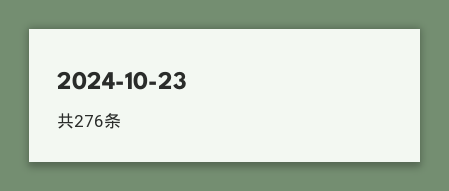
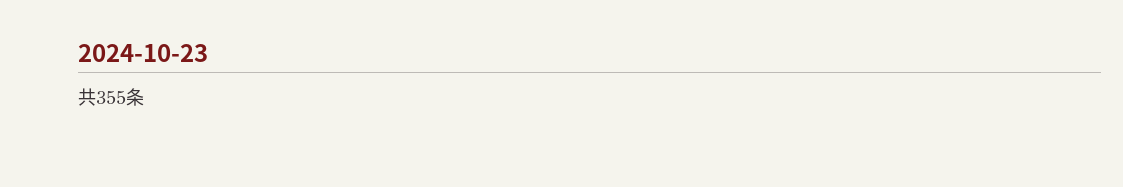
- 共276条
+ 共355条

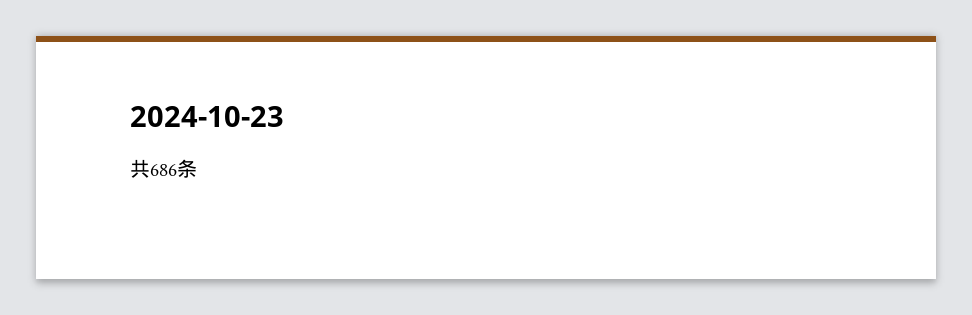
- 共355条
+ 共686条

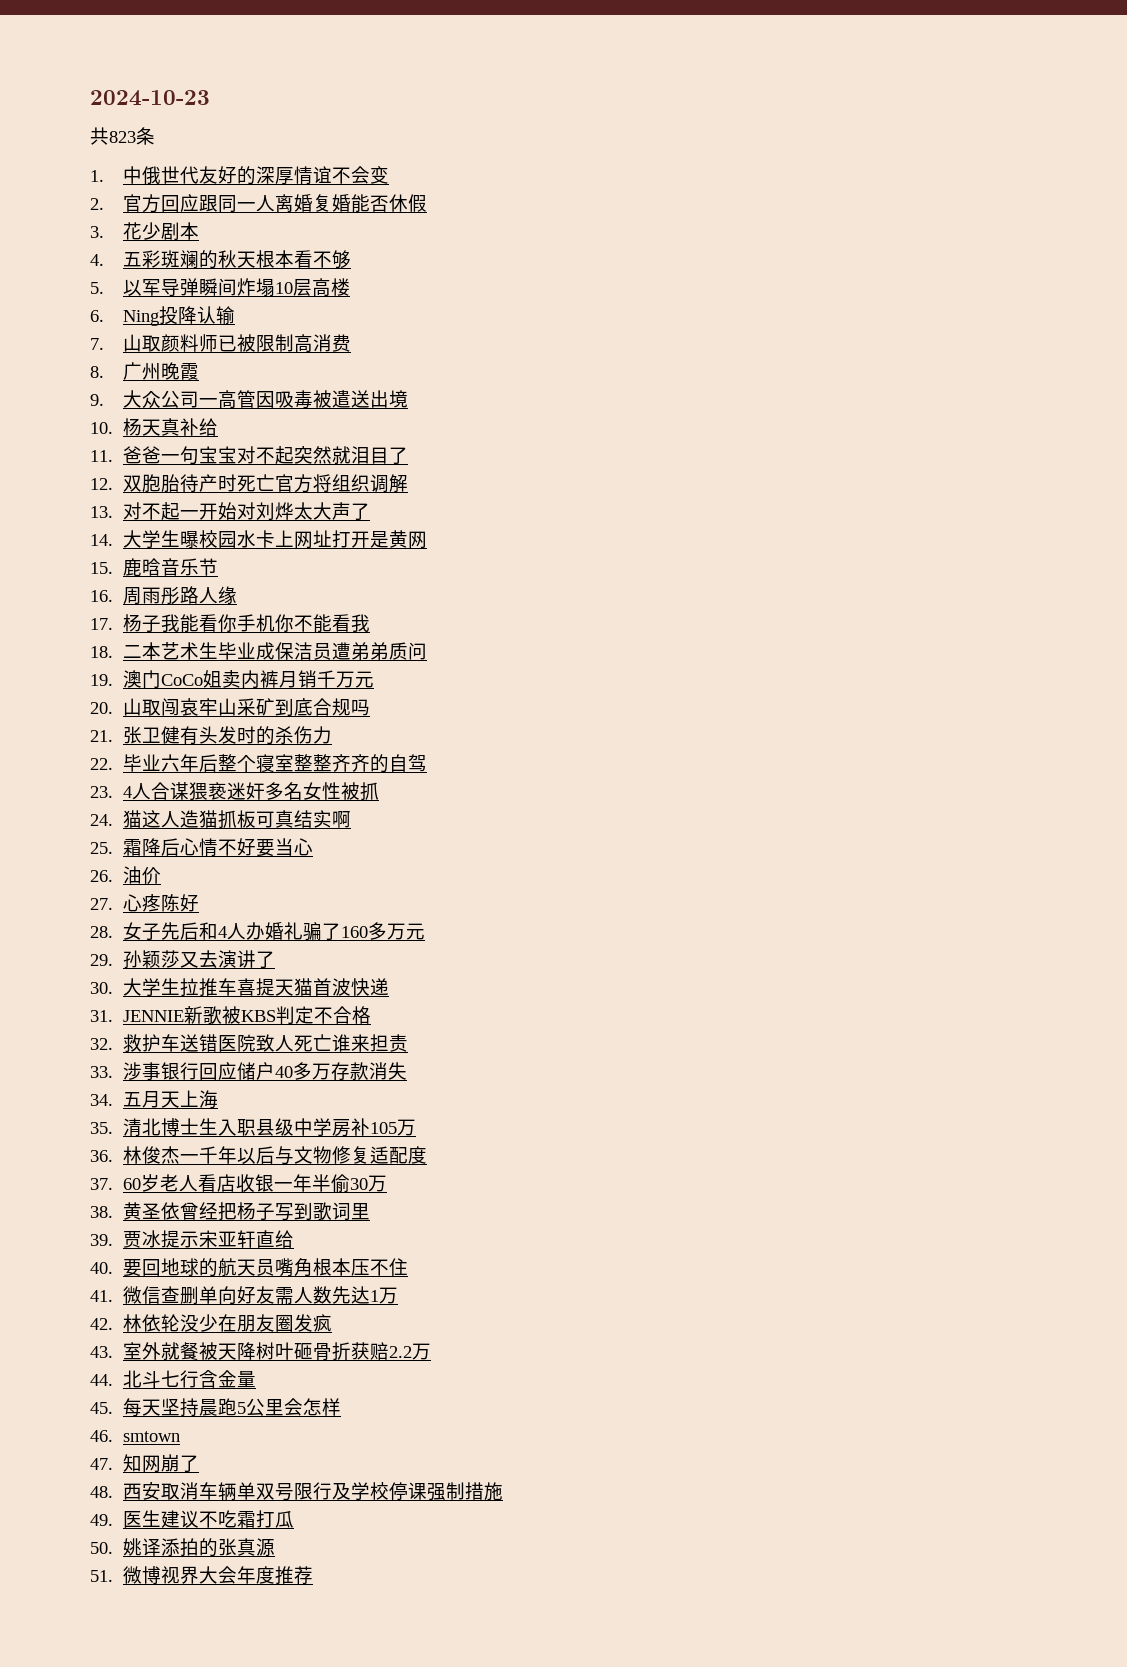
- 共686条
+ 共823条
+ 1.中俄世代友好的深厚情谊不会变
+ 2.官方回应跟同一人离婚复婚能否休假
+ 3.花少剧本
+ 4.五彩斑斓的秋天根本看不够
+ 5.以军导弹瞬间炸塌10层高楼
+ 6. Ning投降认输
+ 7.山取颜料师已被限制高消费
+ 8.广州晚霞
+ 9.大众公司一高管因吸毒被遣送出境
+ 10.杨天真补给
+ 11.爸爸一句宝宝对不起突然就泪目了
+ 12.双胞胎待产时死亡官方将组织调解
+ 13.对不起一开始对刘烨太大声了
+ 14.大学生曝校园水卡上网址打开是黄网
+ 15.鹿晗音乐节
+ 16.周雨彤路人缘
+ 17.杨子我能看你手机你不能看我
+ 18.二本艺术生毕业成保洁员遭弟弟质问
+ 19.澳门CoCo姐卖内裤月销千万元
+ 20.山取闯哀牢山采矿到底合规吗
+ 21.张卫健有头发时的杀伤力
+ 22.毕业六年后整个寝室整整齐齐的自驾
+ 23. 4人合谋猥亵迷奸多名女性被抓
+ 24.猫这人造猫抓板可真结实啊
+ 25.霜降后心情不好要当心
+ 26.油价
+ 27.心疼陈好
+ 28.女子先后和4人办婚礼骗了160多万元
+ 29.孙颖莎又去演讲了
+ 30.大学生拉推车喜提天猫首波快递
+ 31. JENNIE新歌被KBS判定不合格
+ 32.救护车送错医院致人死亡谁来担责
+ 33.涉事银行回应储户40多万存款消失
+ 34.五月天上海
+ 35.清北博士生入职县级中学房补105万
+ 36.林俊杰一千年以后与文物修复适配度
+ 37. 60岁老人看店收银一年半偷30万
+ 38.黄圣依曾经把杨子写到歌词里
+ 39.贾冰提示宋亚轩直给
+ 40.要回地球的航天员嘴角根本压不住
+ 41.微信查删单向好友需人数先达1万
+ 42.林依轮没少在朋友圈发疯
+ 43.室外就餐被天降树叶砸骨折获赔2.2万
+ 44.北斗七行含金量
+ 45.每天坚持晨跑5公里会怎样
+ 46. smtown
+ 47.知网崩了
+ 48.西安取消车辆单双号限行及学校停课强制措施
+ 49.医生建议不吃霜打瓜
+ 50.姚译添拍的张真源
+ 51.微博视界大会年度推荐

